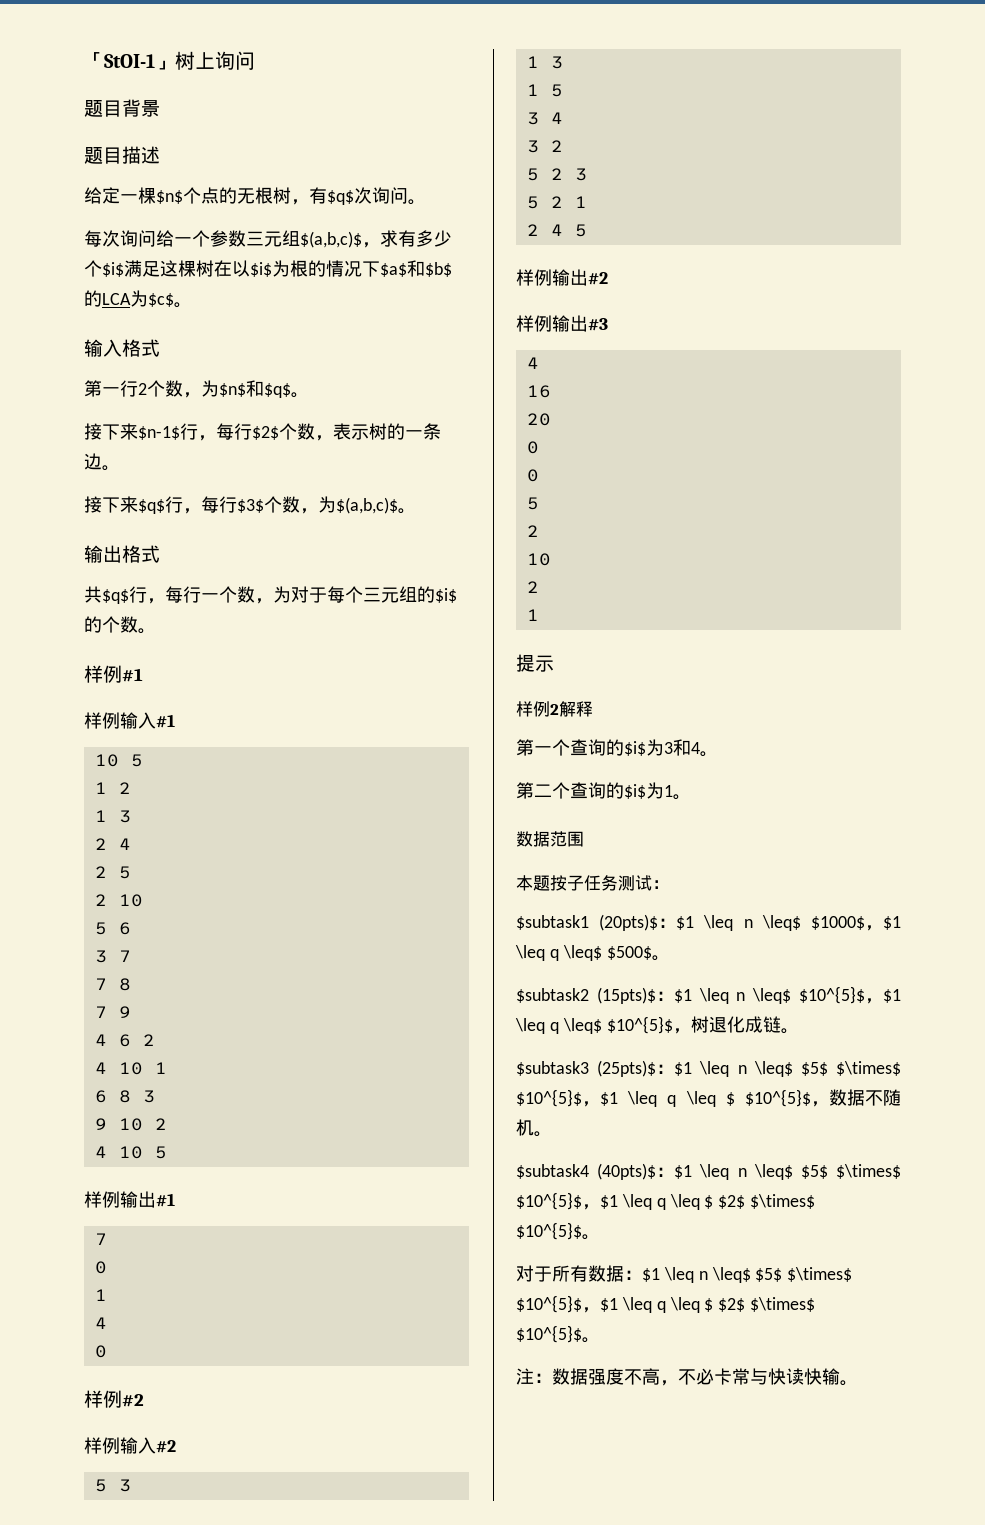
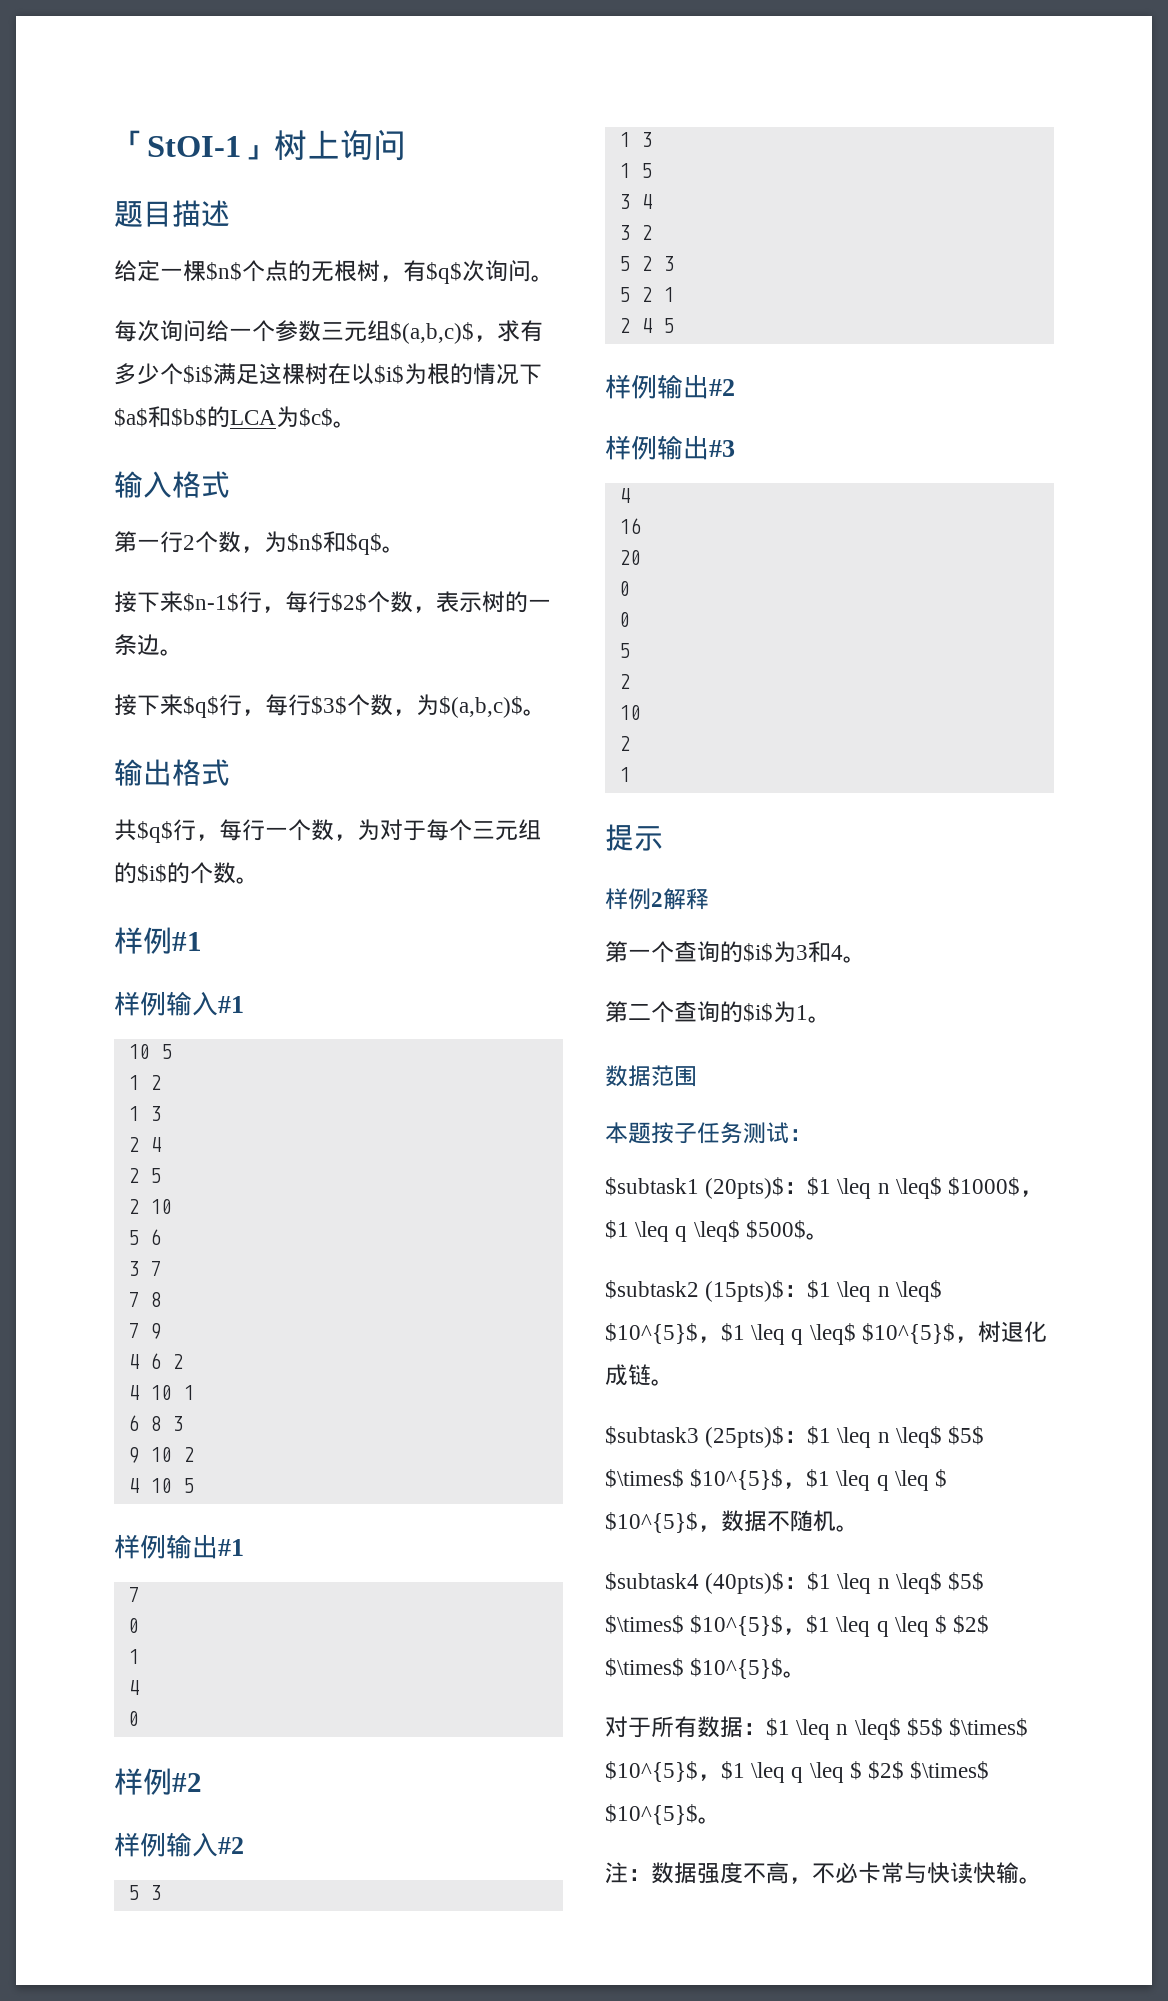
- 题目背景

